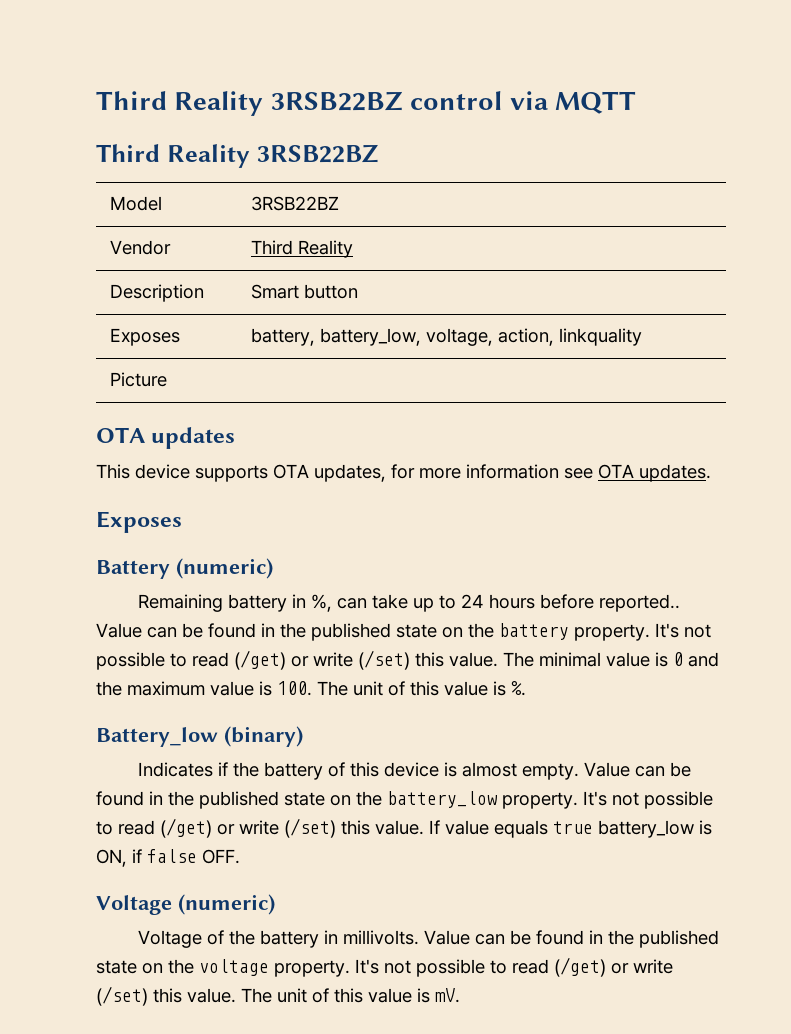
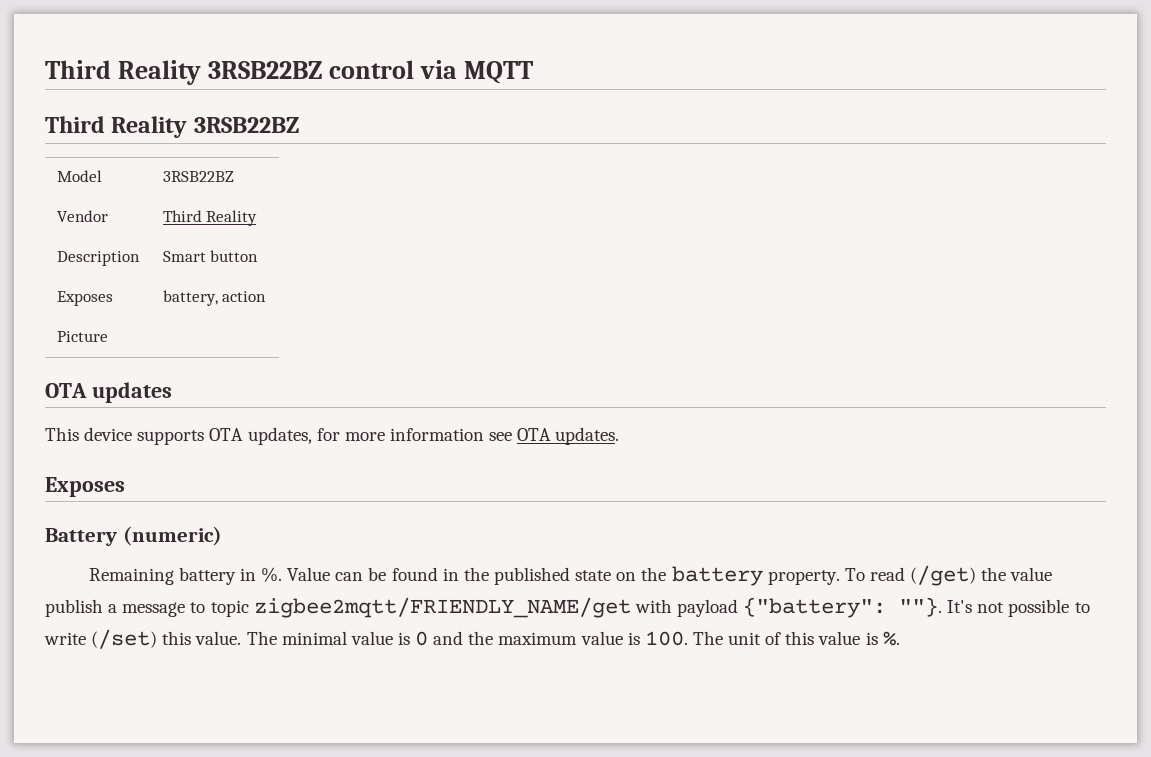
- Exposes | battery, battery_low, voltage, action, linkquality
+ Exposes | battery, action
- Remaining battery in %, can take up to 24 hours before reported..
+ Remaining battery in %.
- Value can be found in the published state on the battery property. It's not possible to read (/get) or write (/set) this value.
+ Value can be found in the published state on the battery property. To read (/get) the value publish a message to topic zigbee2mqtt/FRIENDLY_NAME/get with payload {"battery": ""}. It's not possible to write (/set) this value.
- Battery_low (binary)
- Indicates if the battery of this device is almost empty. Value can be found in the published state on the battery_low property. It's not possible to read (/get) or write (/set) this value. If value equals true battery_low is ON, if false OFF.
- Voltage (numeric)
- Voltage of the battery in millivolts. Value can be found in the published state on the voltage property. It's not possible to read (/get) or write (/set) this value. The unit of this value is mV.

